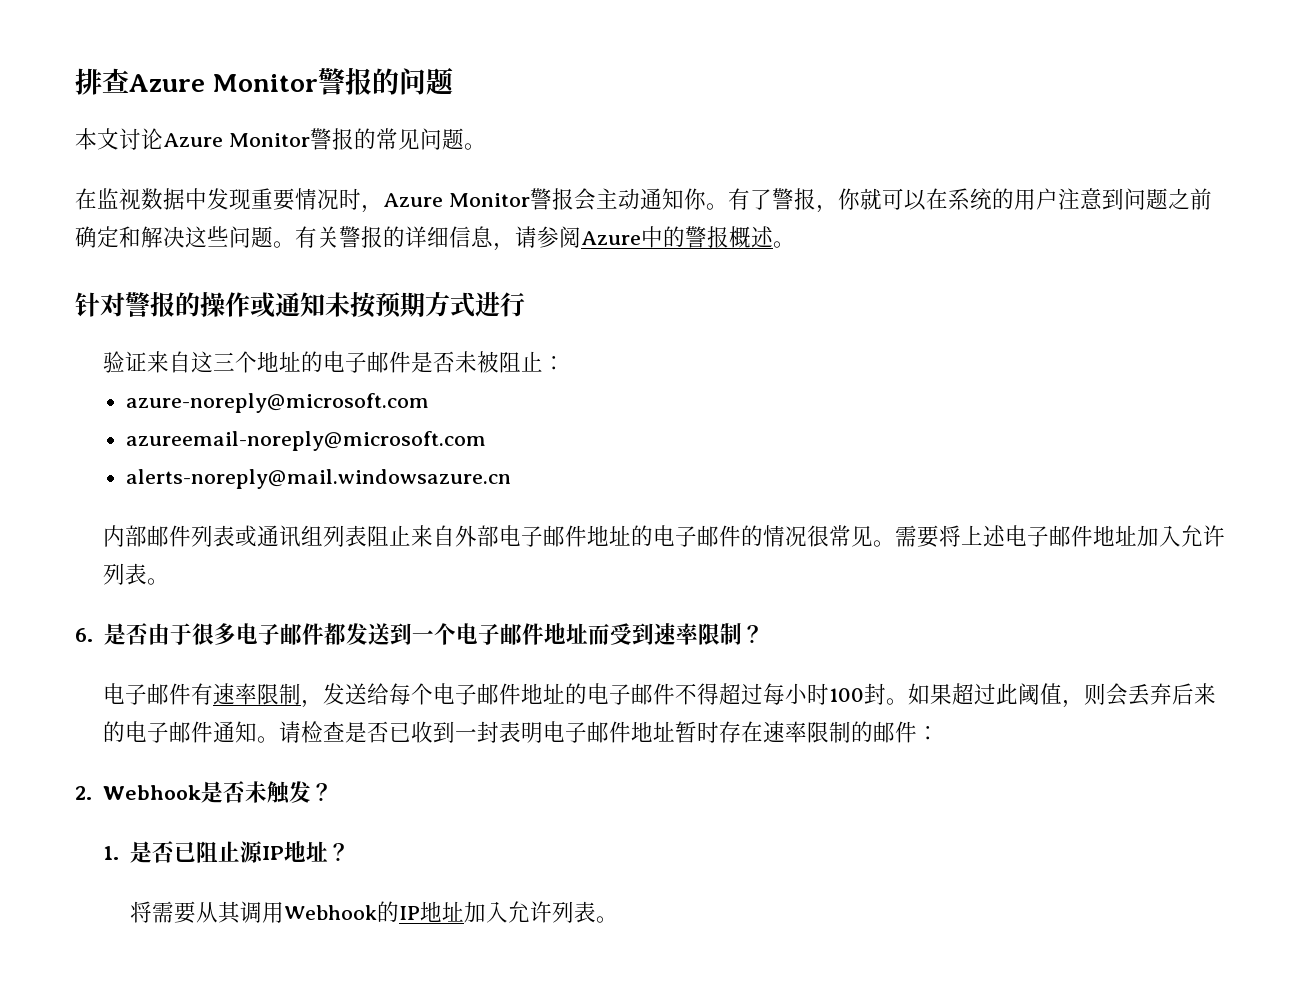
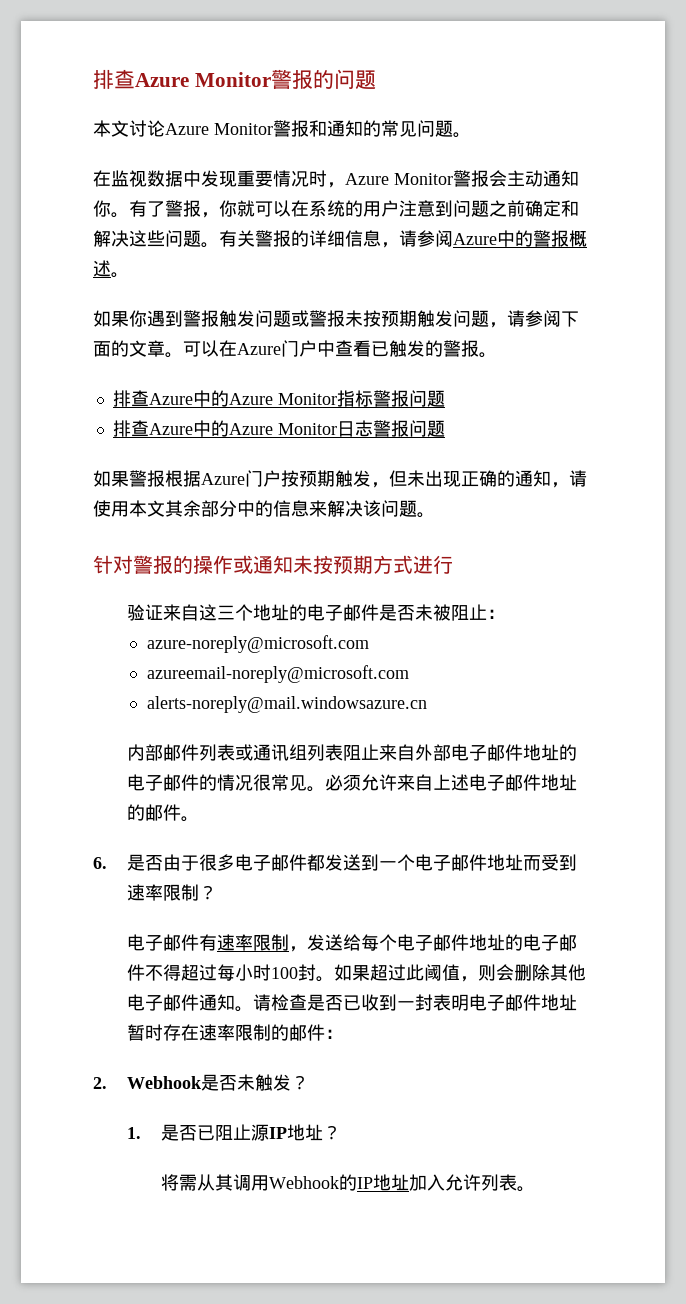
- 本文讨论Azure Monitor警报的常见问题。
+ 本文讨论Azure Monitor警报和通知的常见问题。
+ 如果你遇到警报触发问题或警报未按预期触发问题，请参阅下面的文章。可以在Azure门户中查看已触发的警报。
+ 排查Azure中的Azure Monitor指标警报问题
+ 排查Azure中的Azure Monitor日志警报问题
+ 如果警报根据Azure门户按预期触发，但未出现正确的通知，请使用本文其余部分中的信息来解决该问题。
- 需要将上述电子邮件地址加入允许列表。
+ 必须允许来自上述电子邮件地址的邮件。
- 如果超过此阈值，则会丢弃后来的电子邮件通知。
+ 如果超过此阈值，则会删除其他电子邮件通知。
- 将需要从其调用Webhook的IP地址加入允许列表。
+ 将需从其调用Webhook的IP地址加入允许列表。

